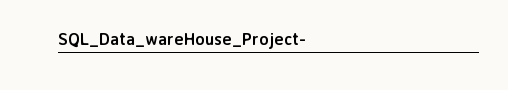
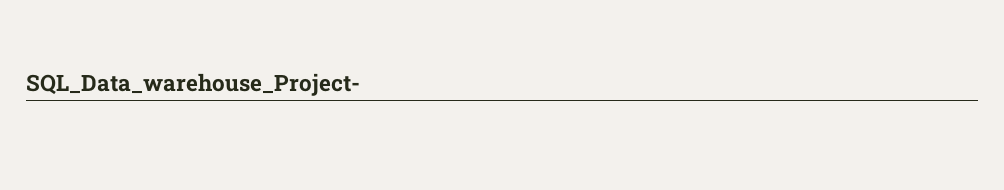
- SQL_Data_wareHouse_Project-
+ SQL_Data_warehouse_Project-

